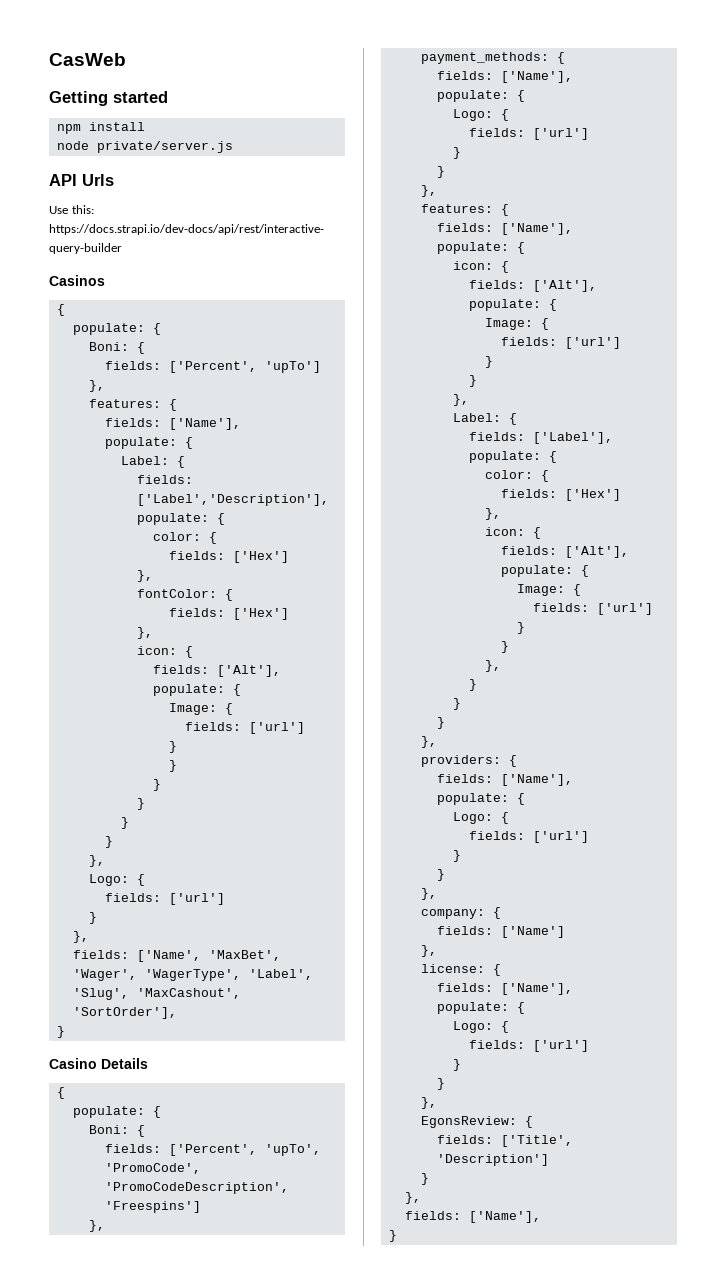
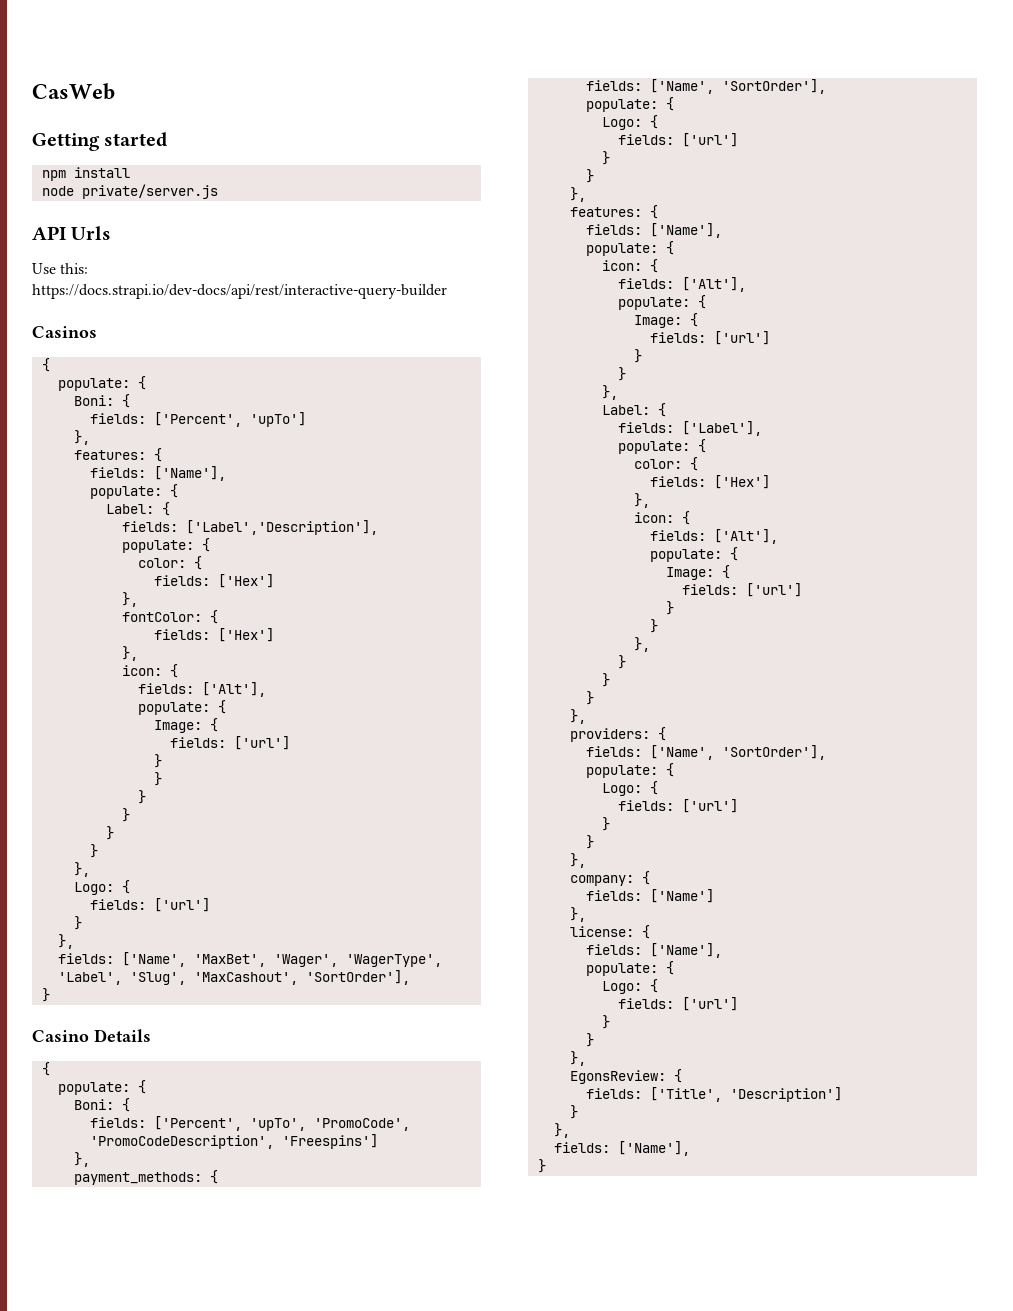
  payment_methods: {
- fields: ['Name'],
+ fields: ['Name', 'SortOrder'],
  providers: {
- fields: ['Name'],
+ fields: ['Name', 'SortOrder'],

